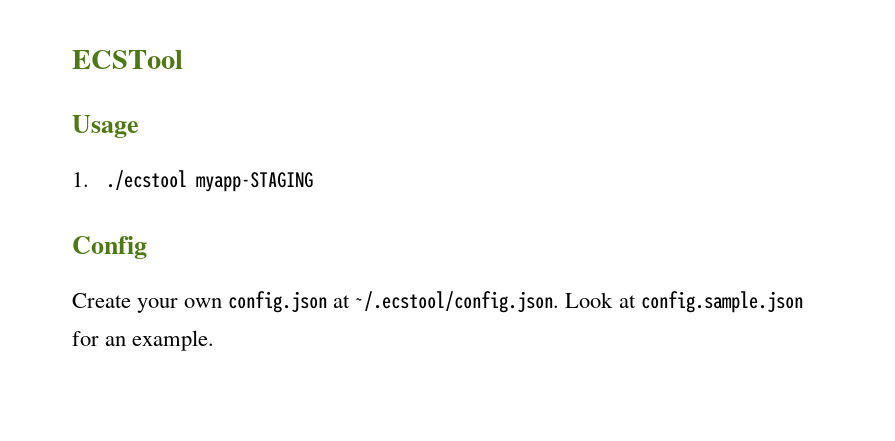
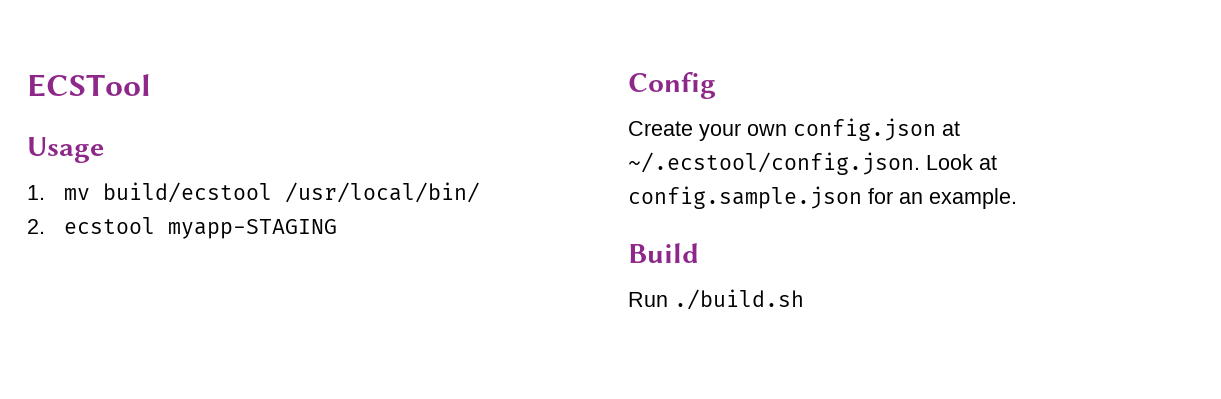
- 1. ./ecstool myapp-STAGING
+ 1. mv build/ecstool /usr/local/bin/
+ 2. ecstool myapp-STAGING
+ Build
+ Run ./build.sh

